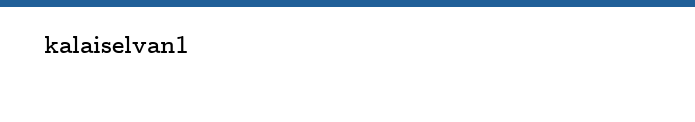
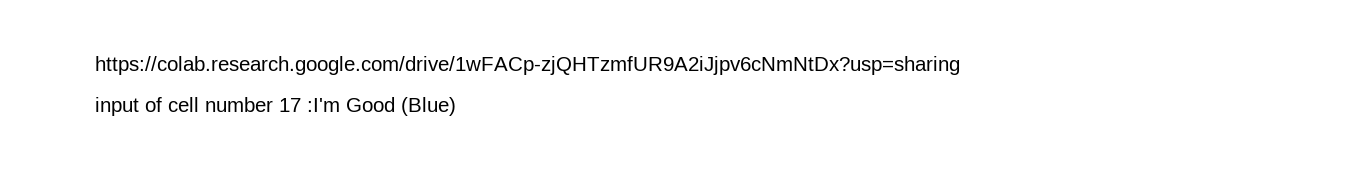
- kalaiselvan1
+ https://colab.research.google.com/drive/1wFACp-zjQHTzmfUR9A2iJjpv6cNmNtDx?usp=sharing
+ input of cell number 17 :I'm Good (Blue)

